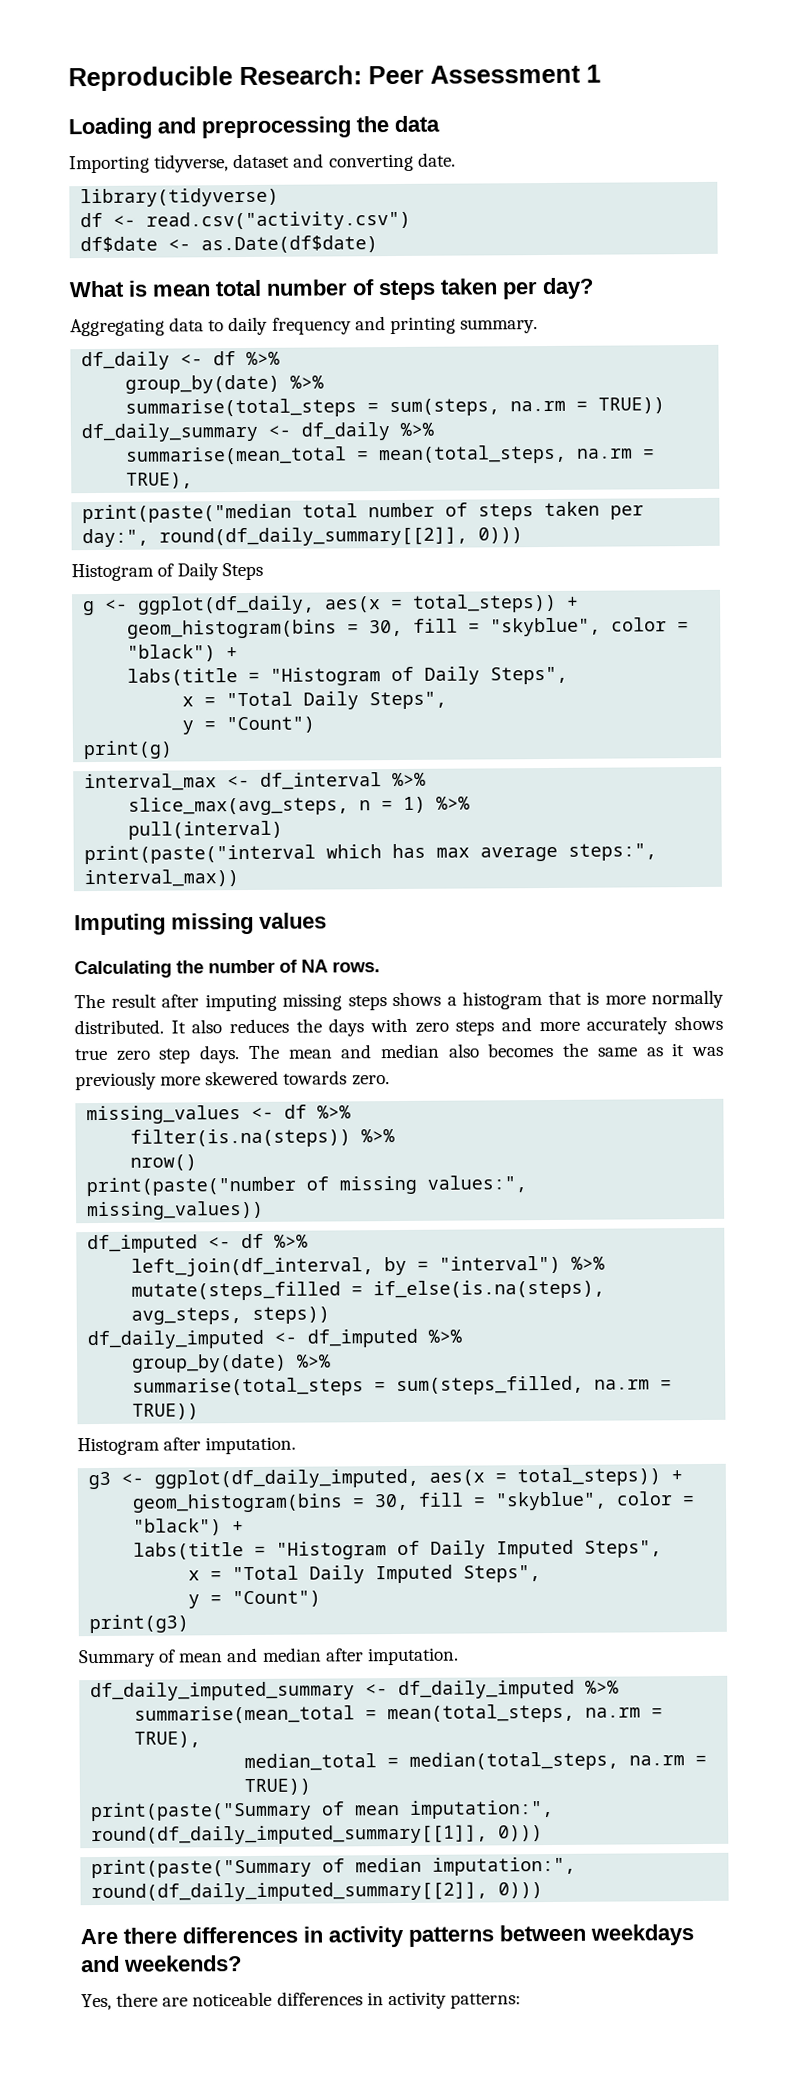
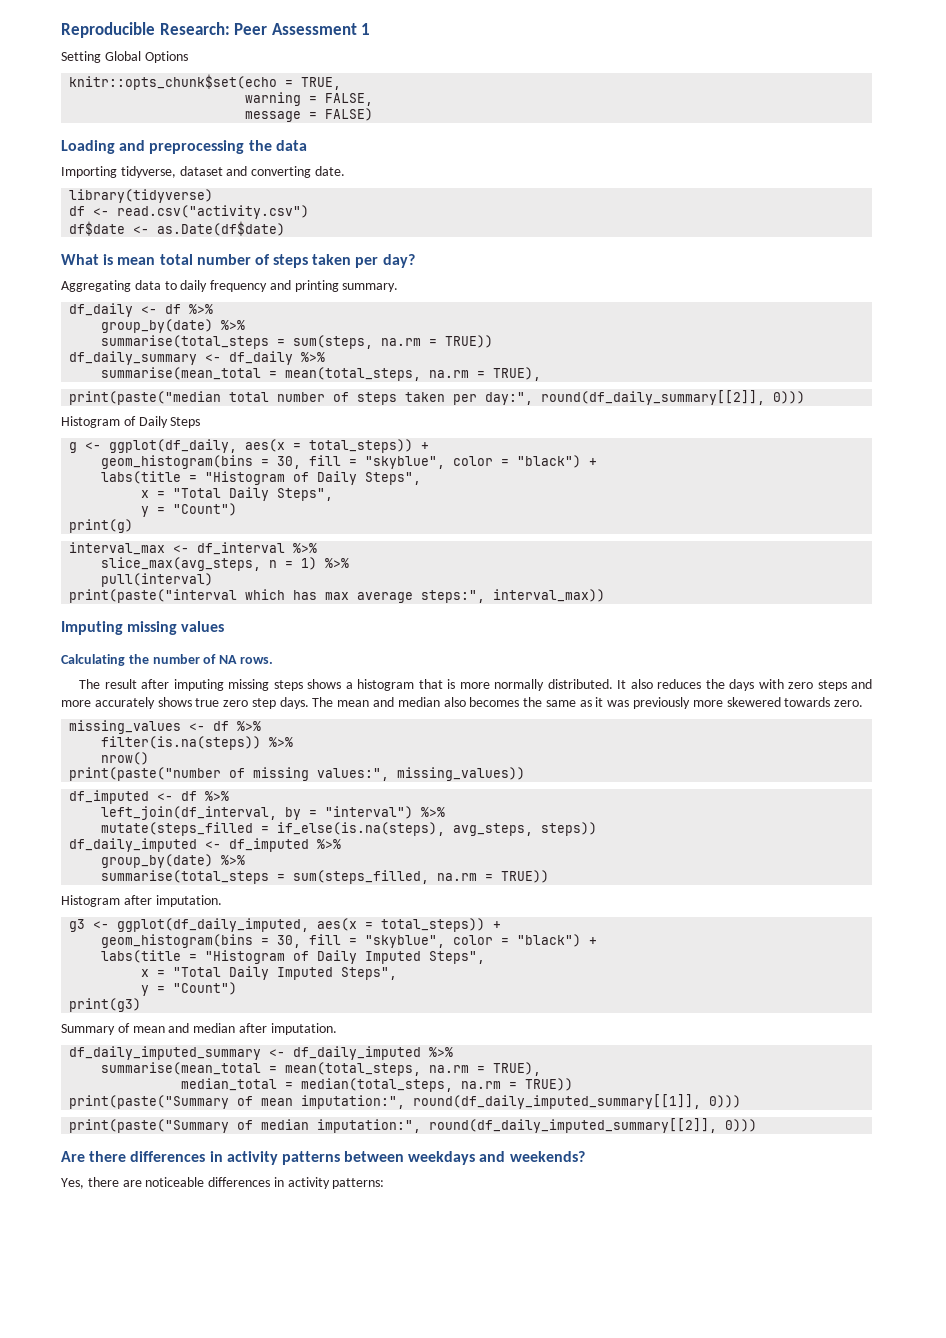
+ Setting Global Options
+ knitr::opts_chunk$set(echo = TRUE,
+ warning = FALSE,
+ message = FALSE)

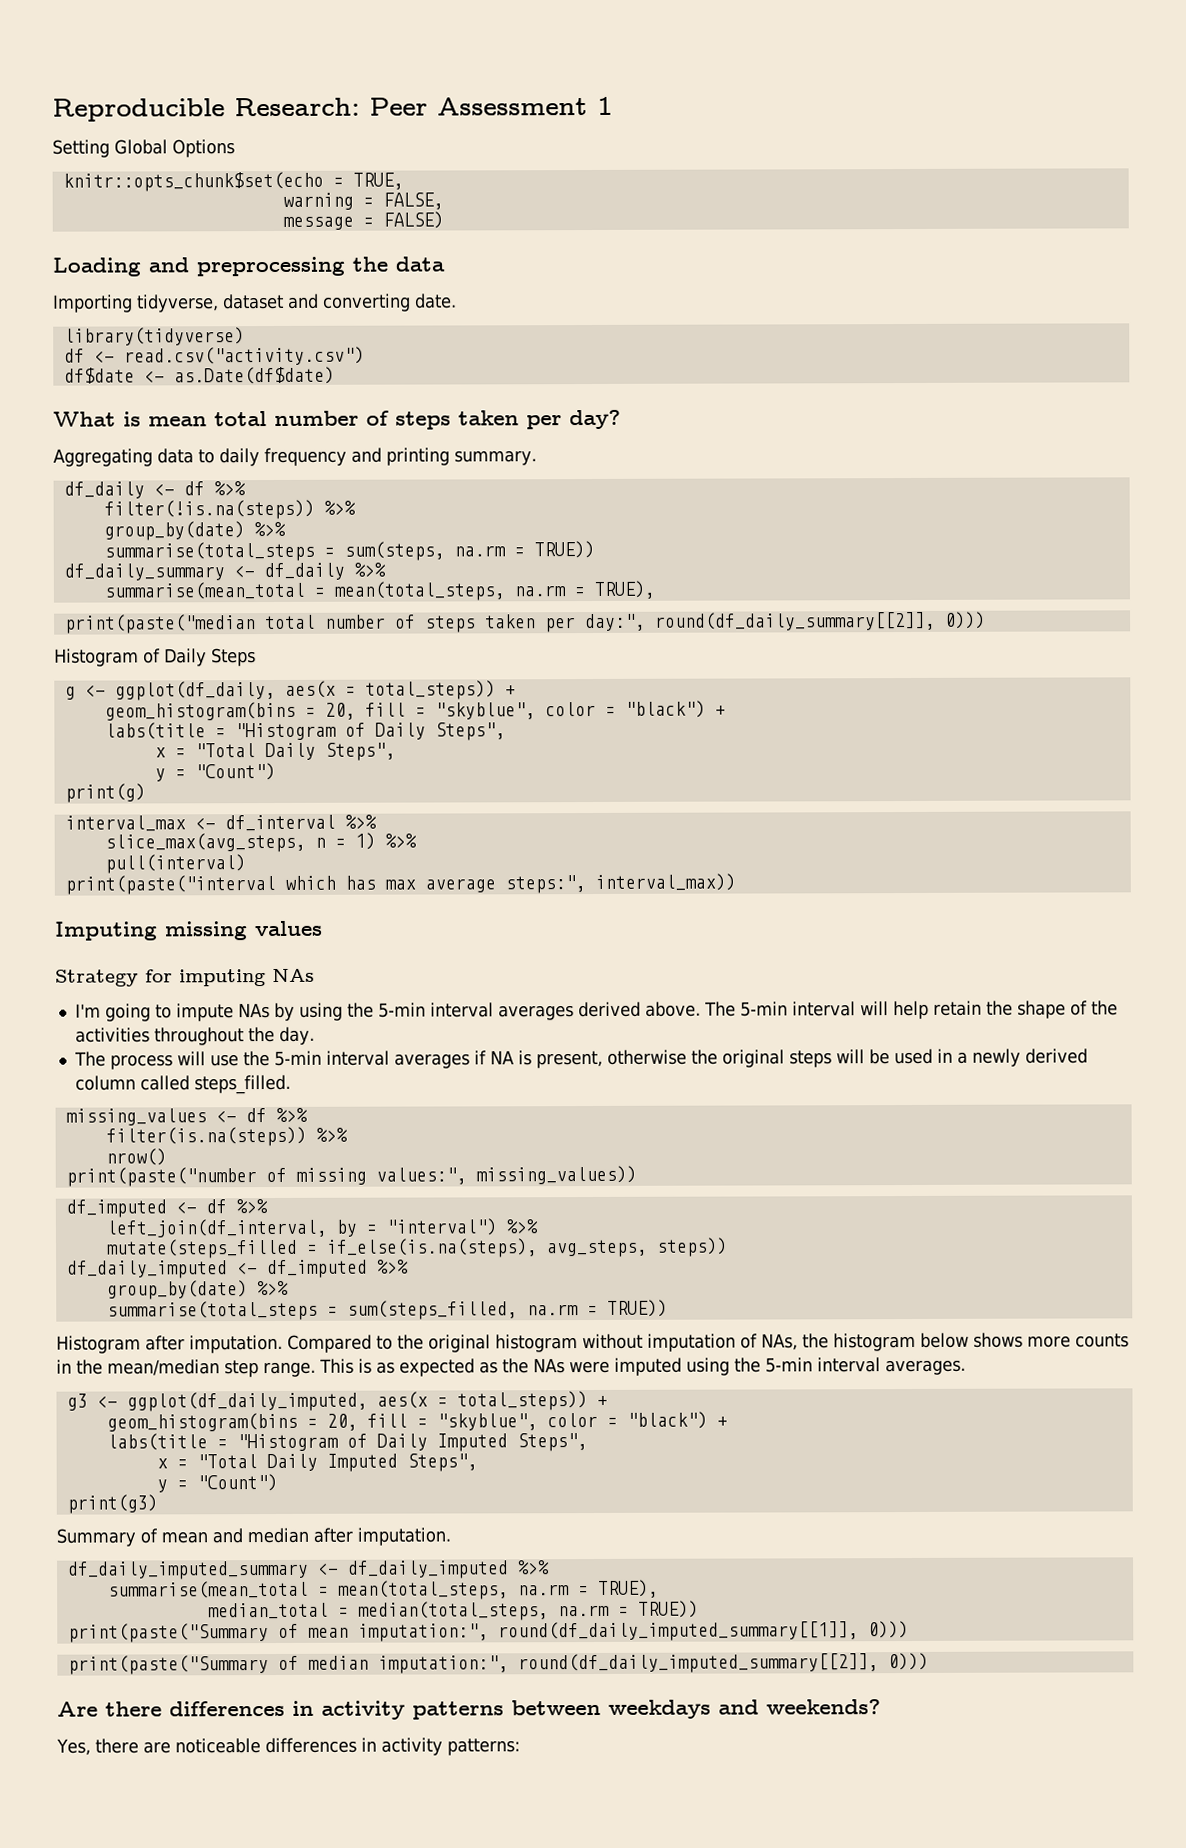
+ filter(!is.na(steps)) %>%
  g <- ggplot(df_daily, aes(x = total_steps)) +
- geom_histogram(bins = 30, fill = "skyblue", color = "black") +
+ geom_histogram(bins = 20, fill = "skyblue", color = "black") +
- Calculating the number of NA rows.
- The result after imputing missing steps shows a histogram that is more normally distributed. It also reduces the days with zero steps and more accurately shows true zero step days. The mean and median also becomes the same as it was previously more skewered towards zero.
+ Strategy for imputing NAs
+ I'm going to impute NAs by using the 5-min interval averages derived above. The 5-min interval will help retain the shape of the activities throughout the day.
+ The process will use the 5-min interval averages if NA is present, otherwise the original steps will be used in a newly derived column called steps_filled.
+ Compared to the original histogram without imputation of NAs, the histogram below shows more counts in the mean/median step range. This is as expected as the NAs were imputed using the 5-min interval averages.
  g3 <- ggplot(df_daily_imputed, aes(x = total_steps)) +
- geom_histogram(bins = 30, fill = "skyblue", color = "black") +
+ geom_histogram(bins = 20, fill = "skyblue", color = "black") +

